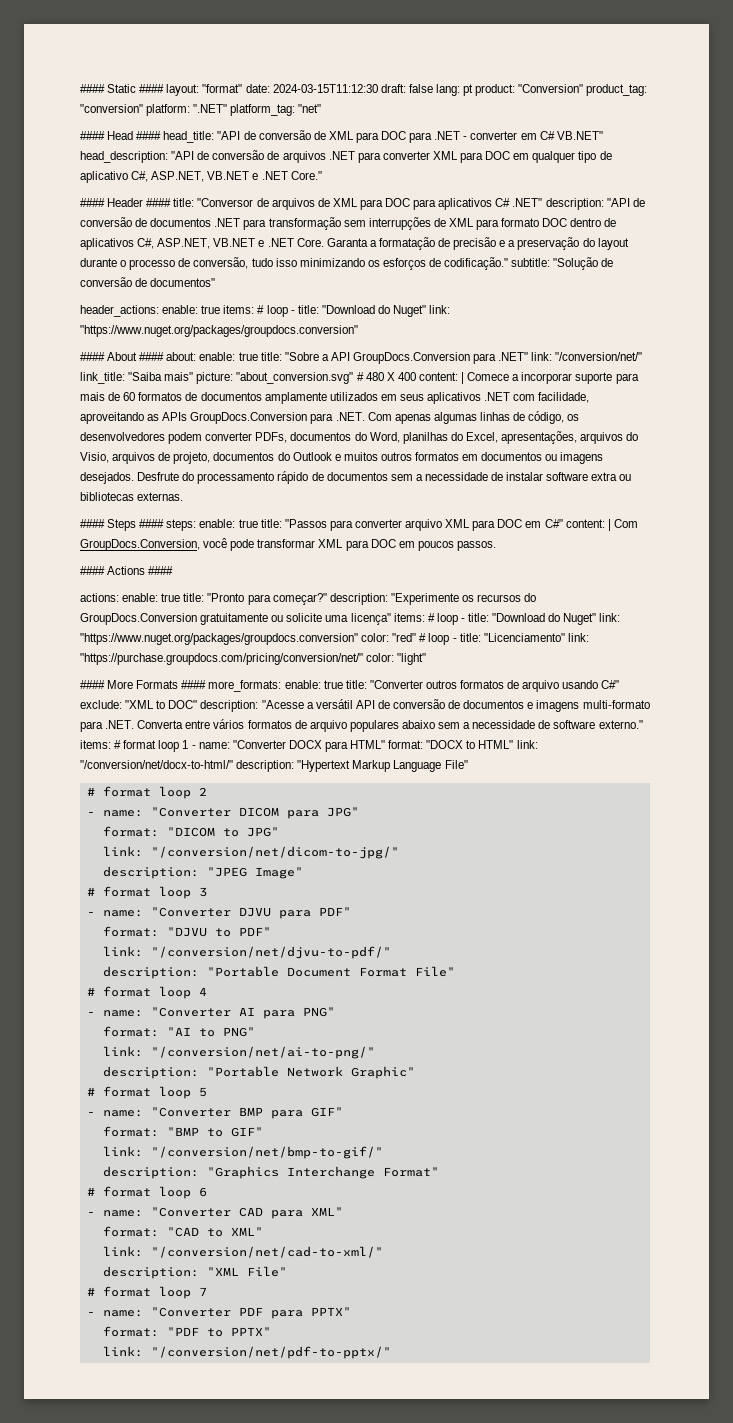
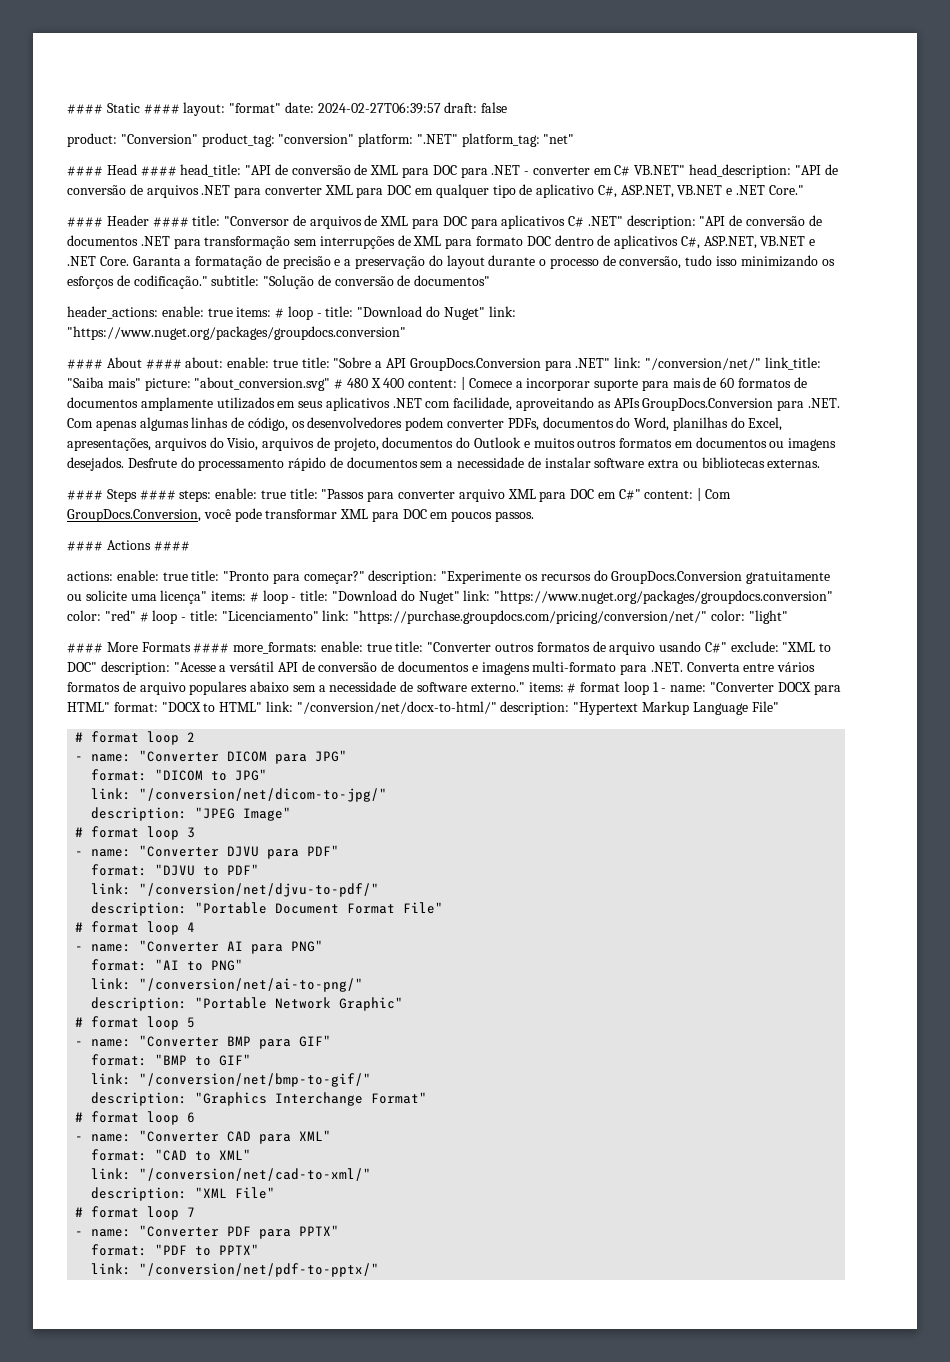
- #### Static #### layout: "format" date: 2024-03-15T11:12:30 draft: false lang: pt product: "Conversion" product_tag: "conversion" platform: ".NET" platform_tag: "net"
+ #### Static #### layout: "format" date: 2024-02-27T06:39:57 draft: false
+ product: "Conversion" product_tag: "conversion" platform: ".NET" platform_tag: "net"

